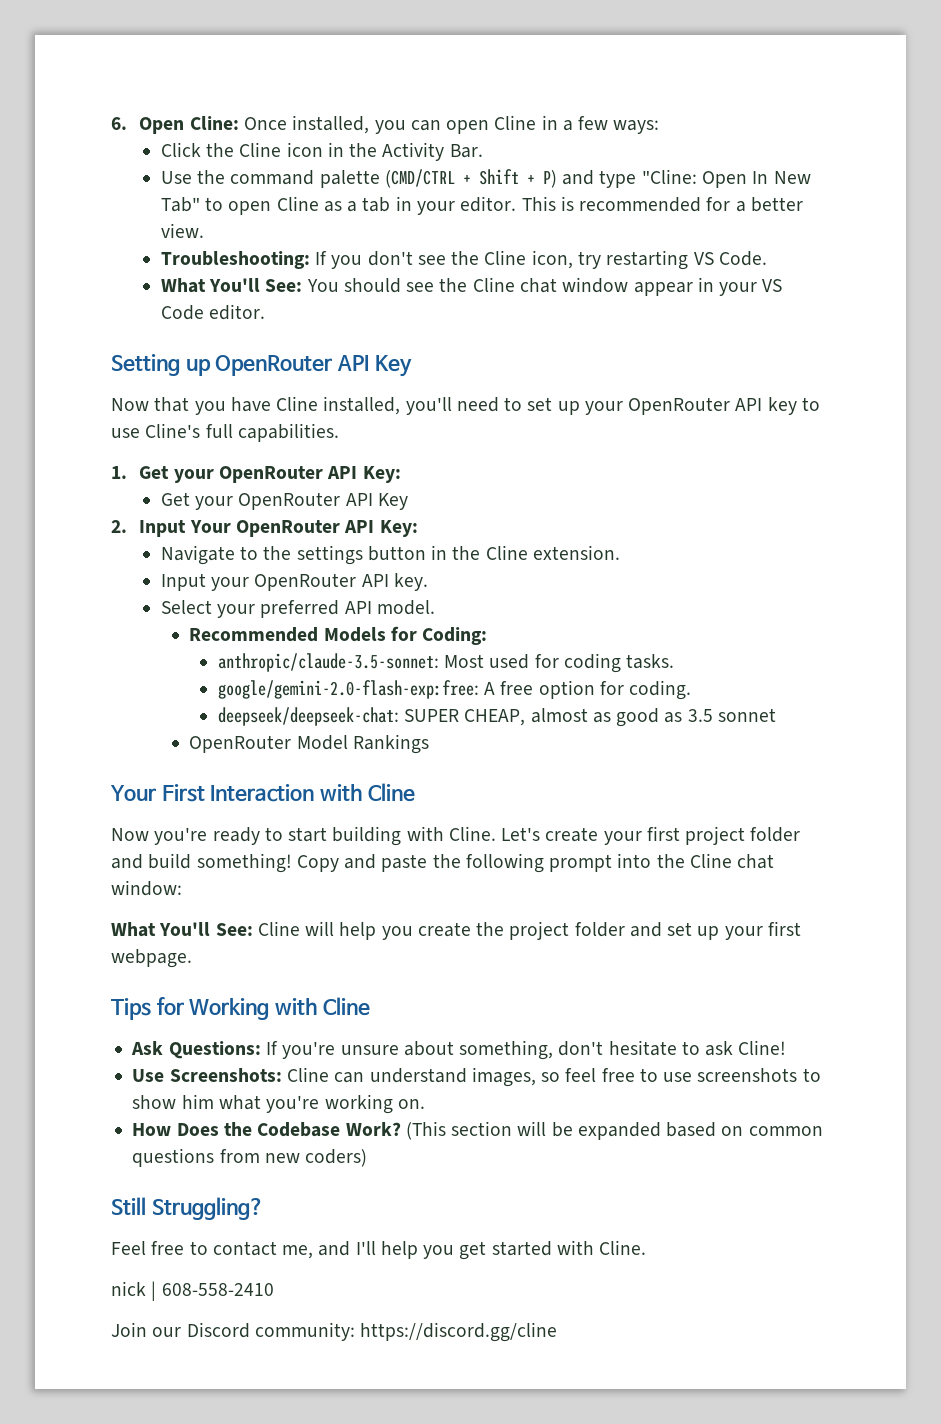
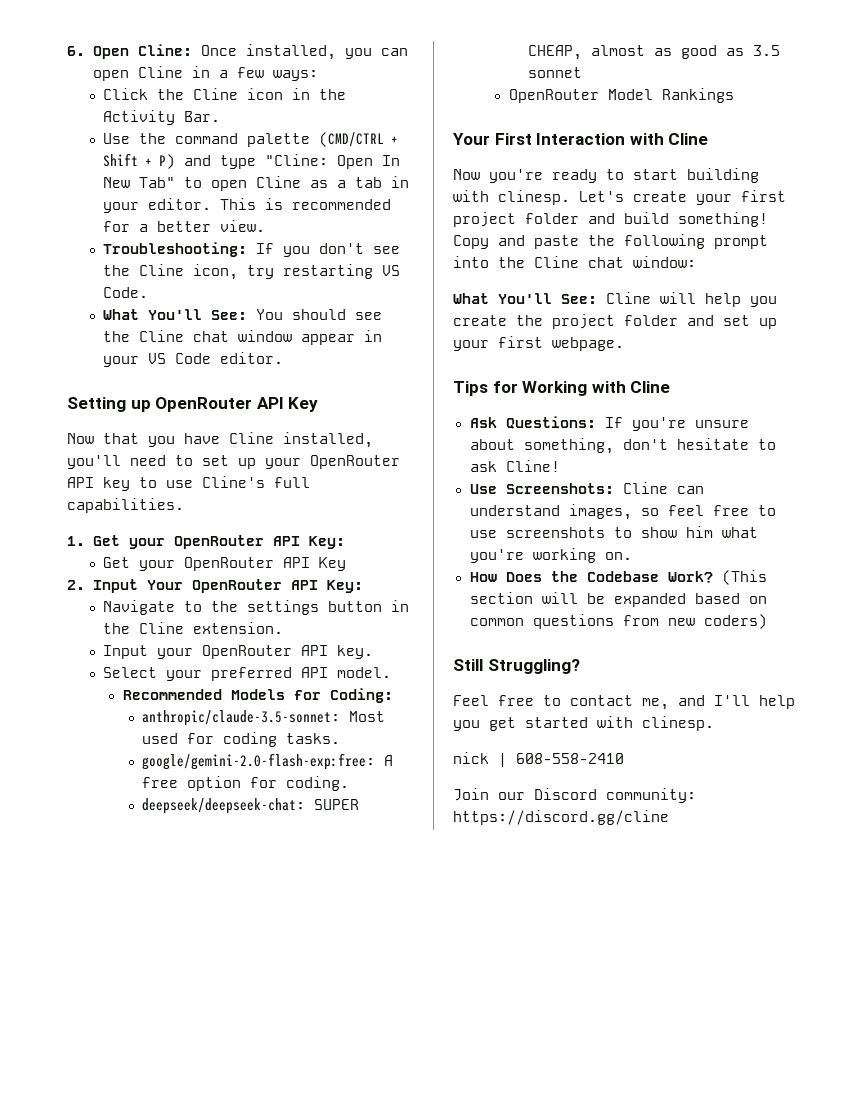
- Now you're ready to start building with Cline.
+ Now you're ready to start building with clinesp.
- Feel free to contact me, and I'll help you get started with Cline.
+ Feel free to contact me, and I'll help you get started with clinesp.

